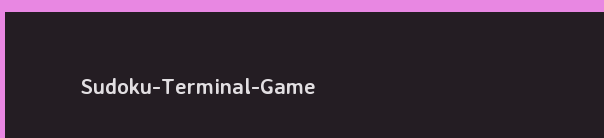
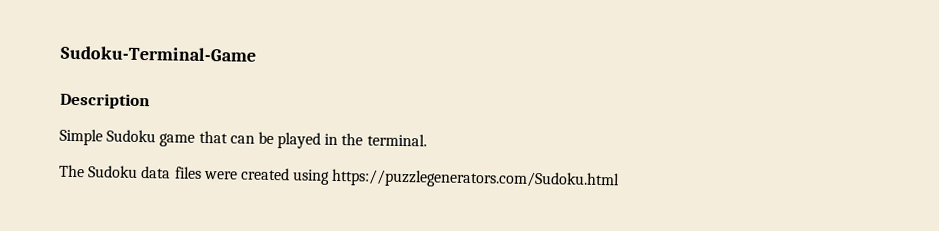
+ Description
+ Simple Sudoku game that can be played in the terminal.
+ The Sudoku data files were created using https://puzzlegenerators.com/Sudoku.html

